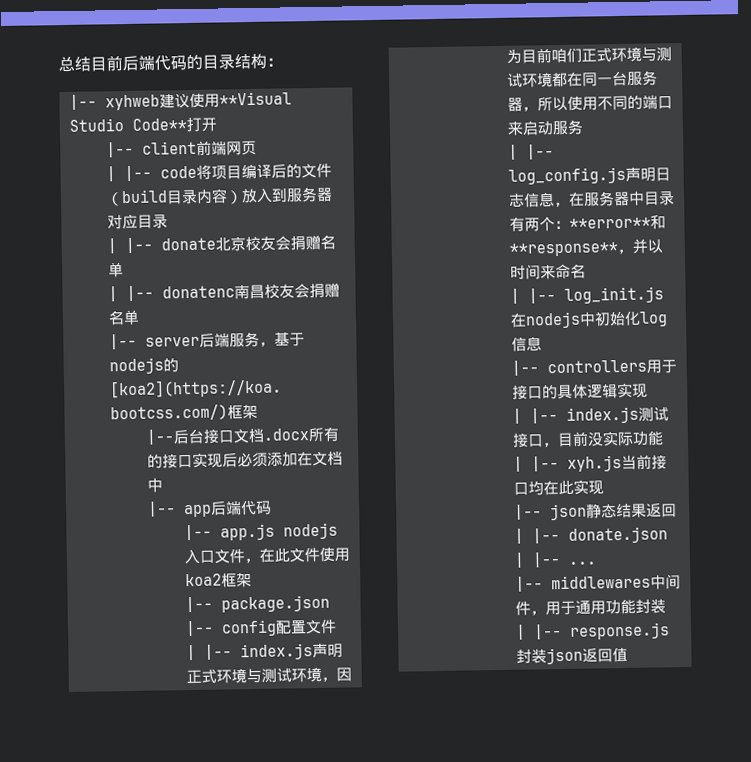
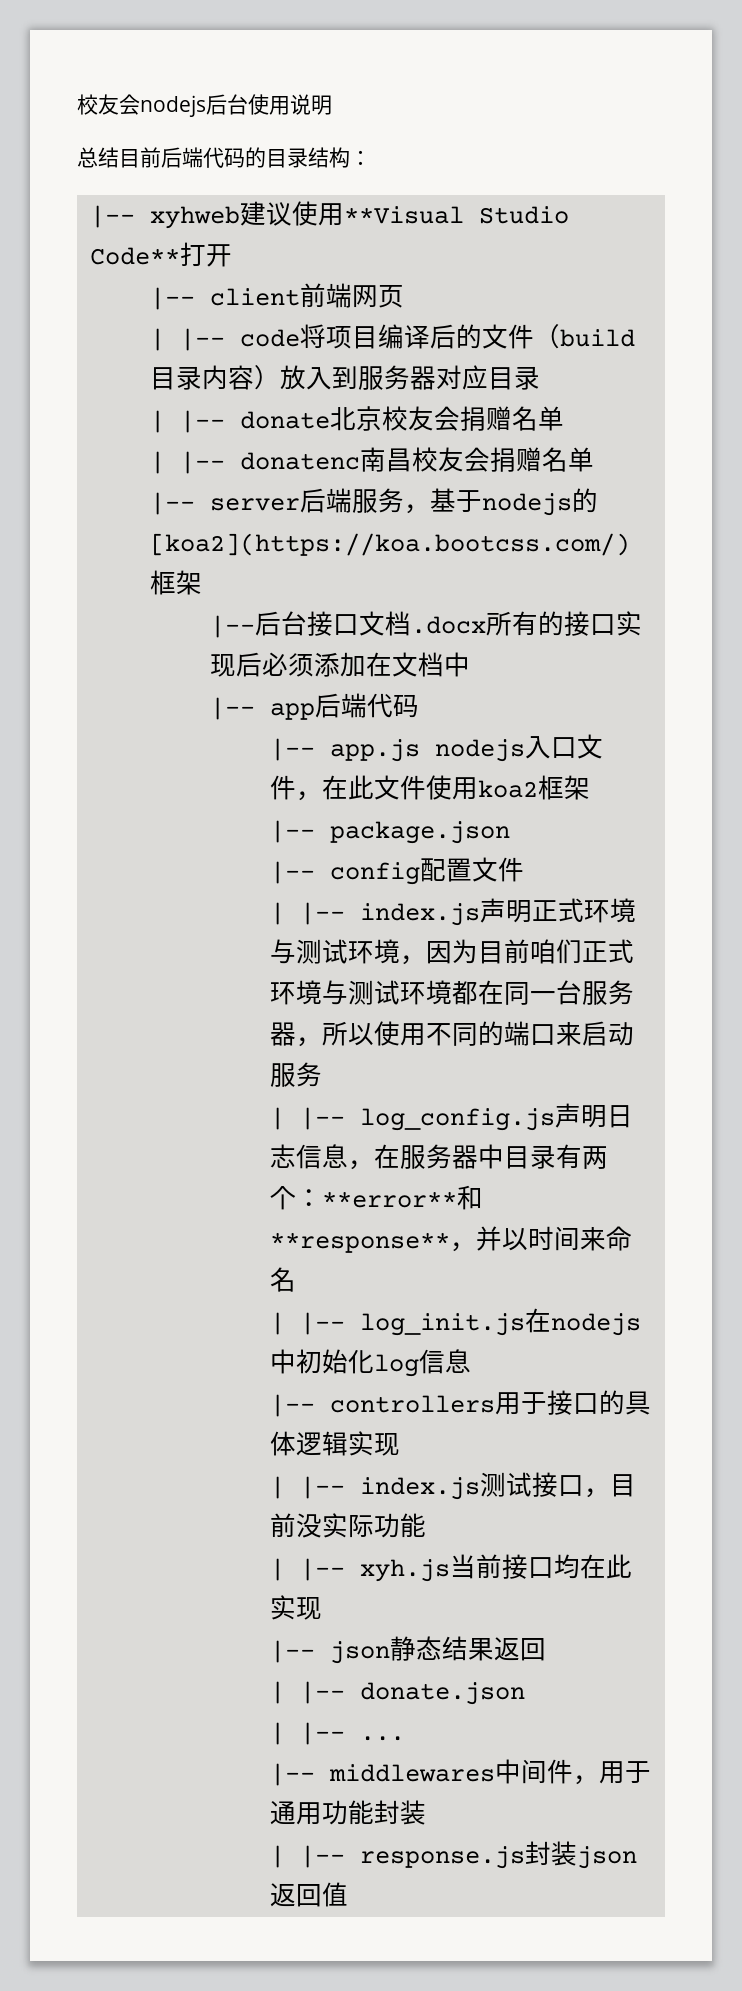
+ 校友会nodejs后台使用说明

